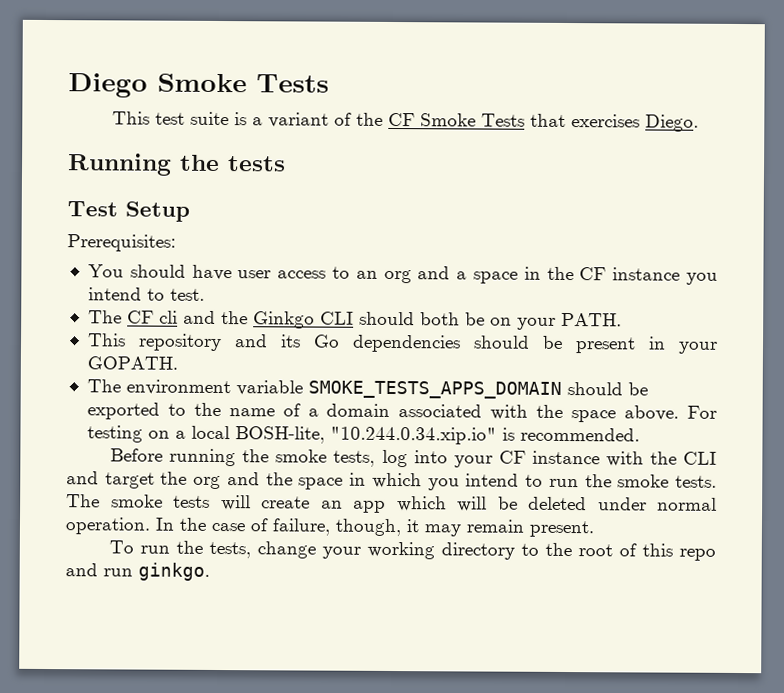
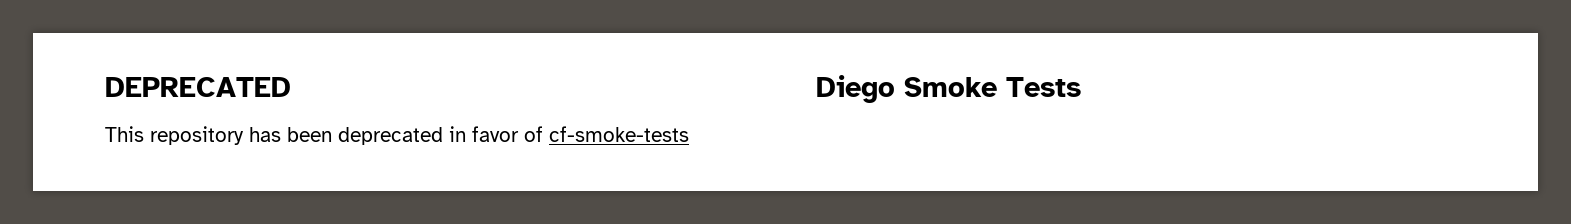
+ DEPRECATED
+ This repository has been deprecated in favor of cf-smoke-tests
  Diego Smoke Tests
- This test suite is a variant of the CF Smoke Tests that exercises Diego.
- Running the tests
- Test Setup
- Prerequisites:
- You should have user access to an org and a space in the CF instance you intend to test.
- The CF cli and the Ginkgo CLI should both be on your PATH.
- This repository and its Go dependencies should be present in your GOPATH.
- The environment variable SMOKE_TESTS_APPS_DOMAIN should be exported to the name of a domain associated with the space above. For testing on a local BOSH-lite, "10.244.0.34.xip.io" is recommended.
- Before running the smoke tests, log into your CF instance with the CLI and target the org and the space in which you intend to run the smoke tests. The smoke tests will create an app which will be deleted under normal operation. In the case of failure, though, it may remain present.
- To run the tests, change your working directory to the root of this repo and run ginkgo.

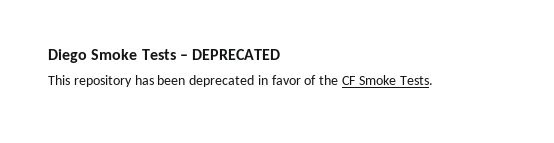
- DEPRECATED
+ Diego Smoke Tests – DEPRECATED
- This repository has been deprecated in favor of cf-smoke-tests
- Diego Smoke Tests
+ This repository has been deprecated in favor of the CF Smoke Tests.

